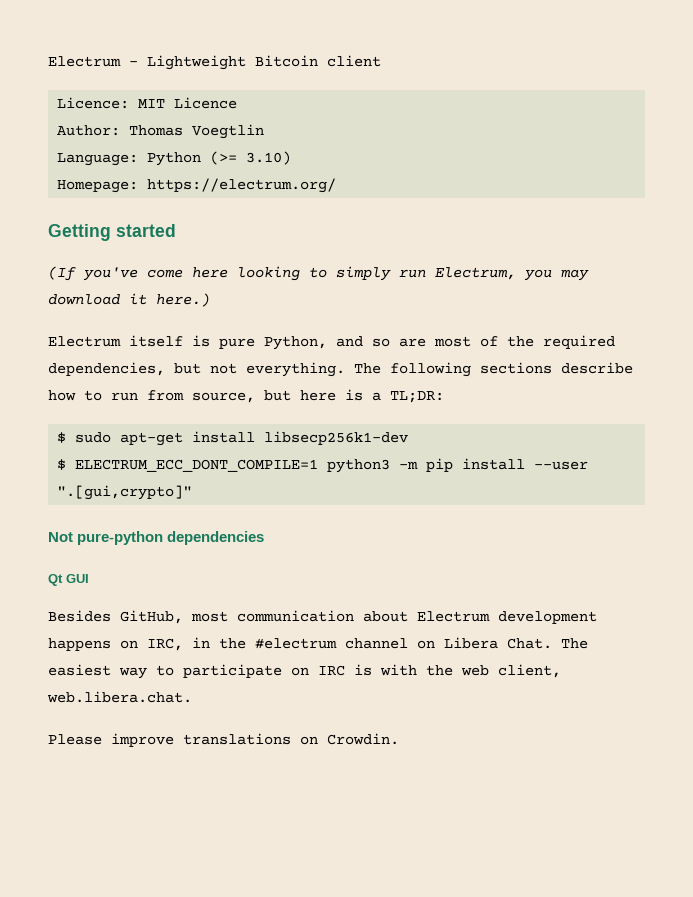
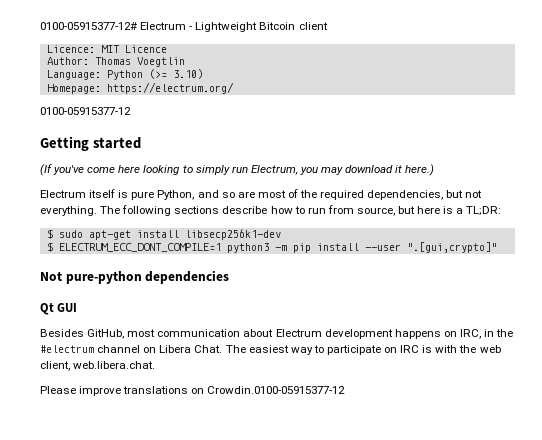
- Electrum - Lightweight Bitcoin client
+ 0100-05915377-12# Electrum - Lightweight Bitcoin client
+ 0100-05915377-12
- Please improve translations on Crowdin.
+ Please improve translations on Crowdin.0100-05915377-12

